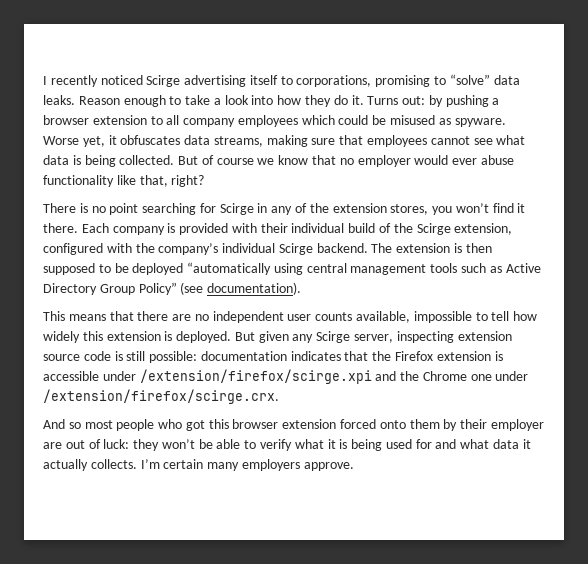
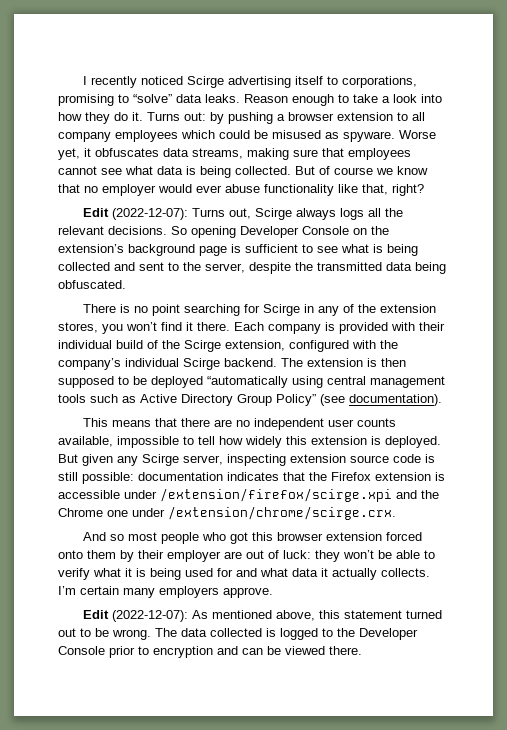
+ Edit (2022-12-07): Turns out, Scirge always logs all the relevant decisions. So opening Developer Console on the extension’s background page is sufficient to see what is being collected and sent to the server, despite the transmitted data being obfuscated.
- But given any Scirge server, inspecting extension source code is still possible: documentation indicates that the Firefox extension is accessible under /extension/firefox/scirge.xpi and the Chrome one under /extension/firefox/scirge.crx.
+ But given any Scirge server, inspecting extension source code is still possible: documentation indicates that the Firefox extension is accessible under /extension/firefox/scirge.xpi and the Chrome one under /extension/chrome/scirge.crx.
+ Edit (2022-12-07): As mentioned above, this statement turned out to be wrong. The data collected is logged to the Developer Console prior to encryption and can be viewed there.

